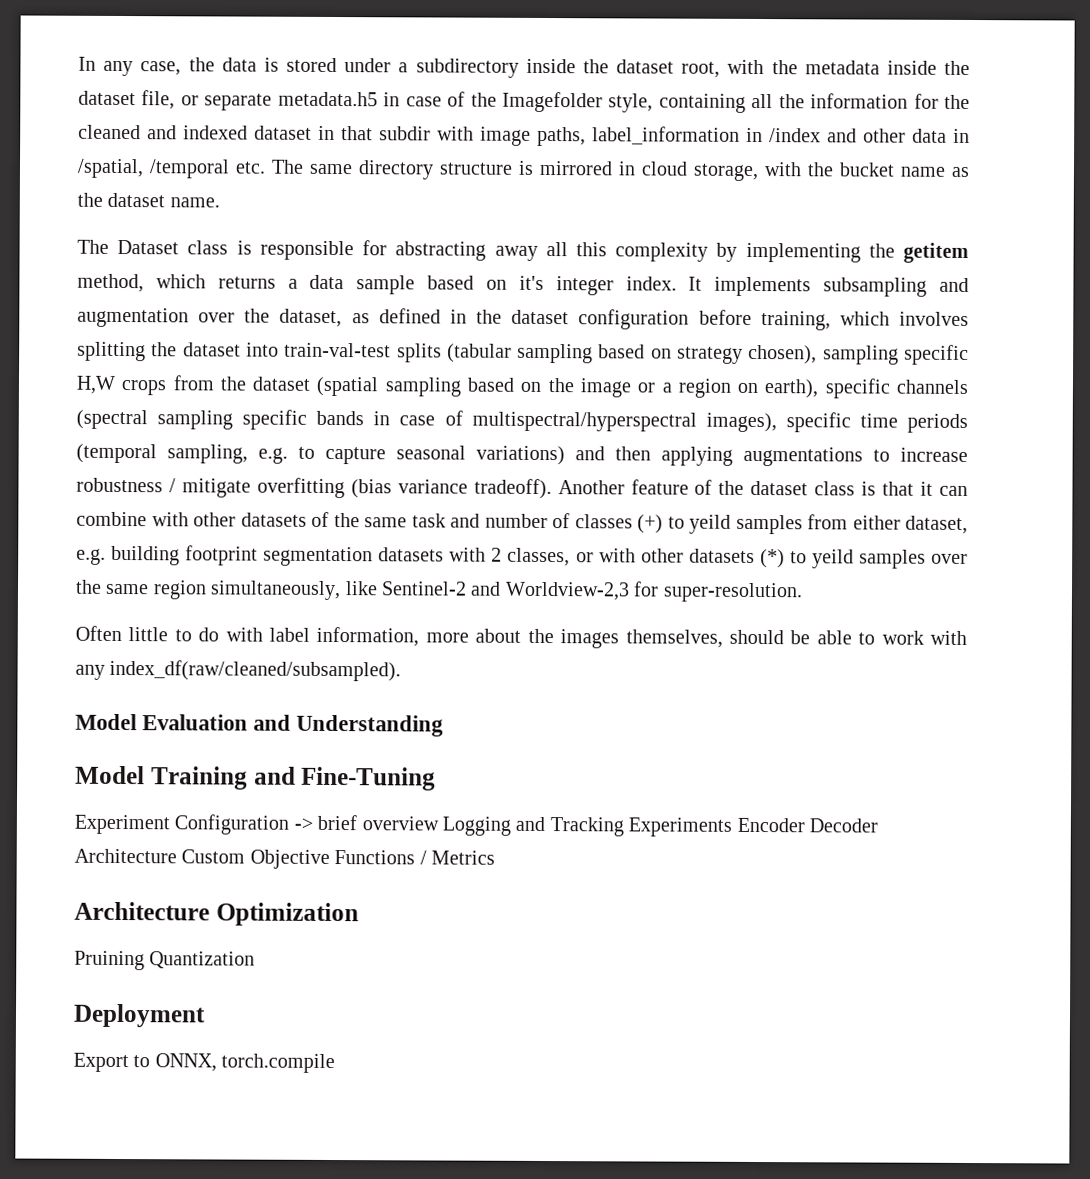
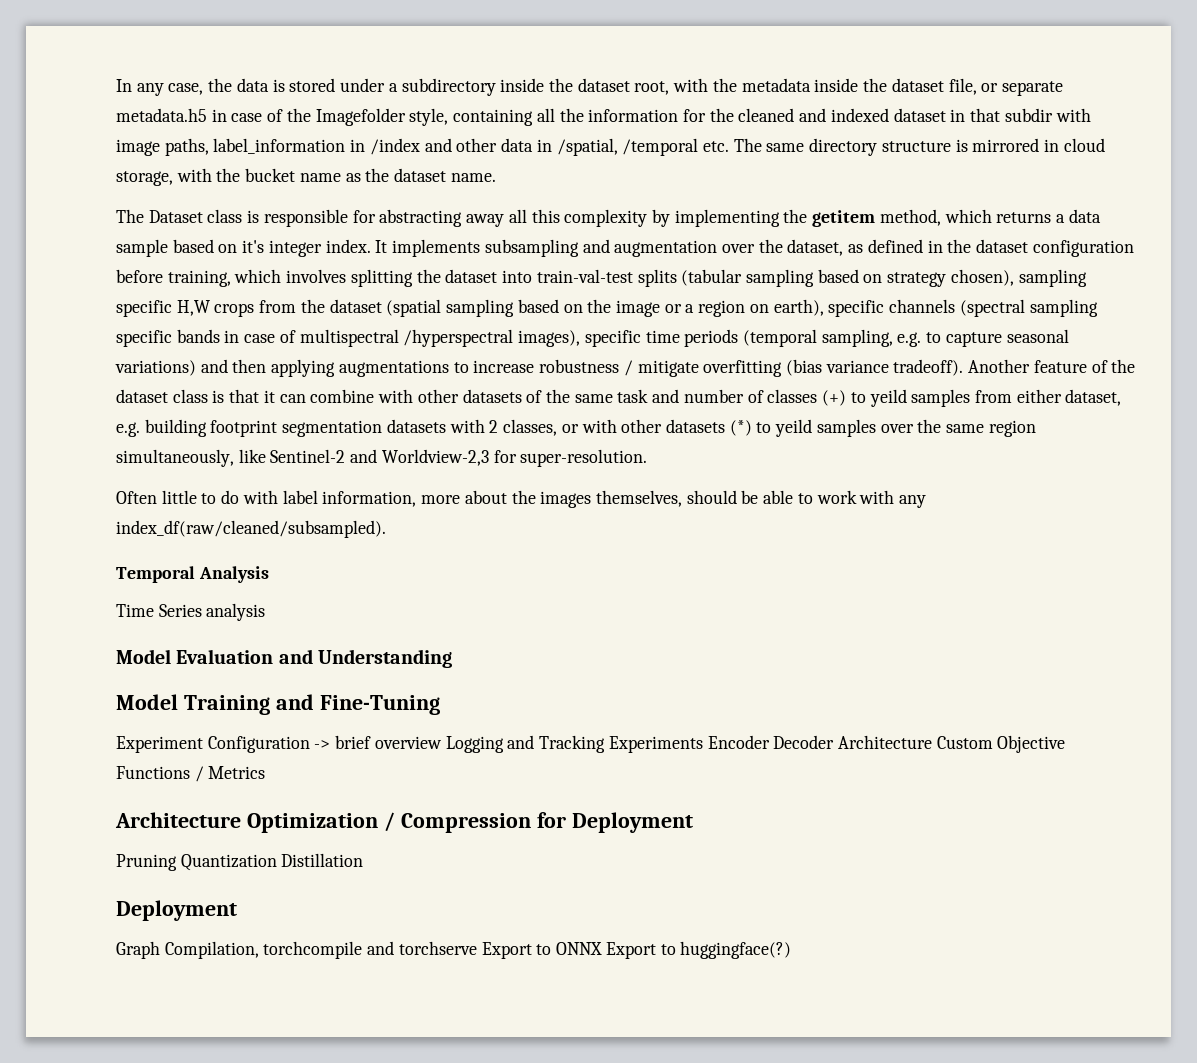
- It implements subsampling and augmentation over the dataset, as defined in the dataset configuration before training, which involves splitting the dataset into train-val-test splits (tabular sampling based on strategy chosen), sampling specific H,W crops from the dataset (spatial sampling based on the image or a region on earth), specific channels (spectral sampling specific bands in case of multispectral/hyperspectral images), specific time periods (temporal sampling, e.g. to capture seasonal variations) and then applying augmentations to increase robustness / mitigate overfitting (bias variance tradeoff).
+ It implements subsampling and augmentation over the dataset, as defined in the dataset configuration before training, which involves splitting the dataset into train-val-test splits (tabular sampling based on strategy chosen), sampling specific H,W crops from the dataset (spatial sampling based on the image or a region on earth), specific channels (spectral sampling specific bands in case of multispectral /hyperspectral images), specific time periods (temporal sampling, e.g. to capture seasonal variations) and then applying augmentations to increase robustness / mitigate overfitting (bias variance tradeoff).
+ Temporal Analysis
+ Time Series analysis
- Architecture Optimization
- Pruining Quantization
+ Architecture Optimization / Compression for Deployment
+ Pruning Quantization Distillation
  Deployment
- Export to ONNX, torch.compile
+ Graph Compilation, torchcompile and torchserve Export to ONNX Export to huggingface(?)

